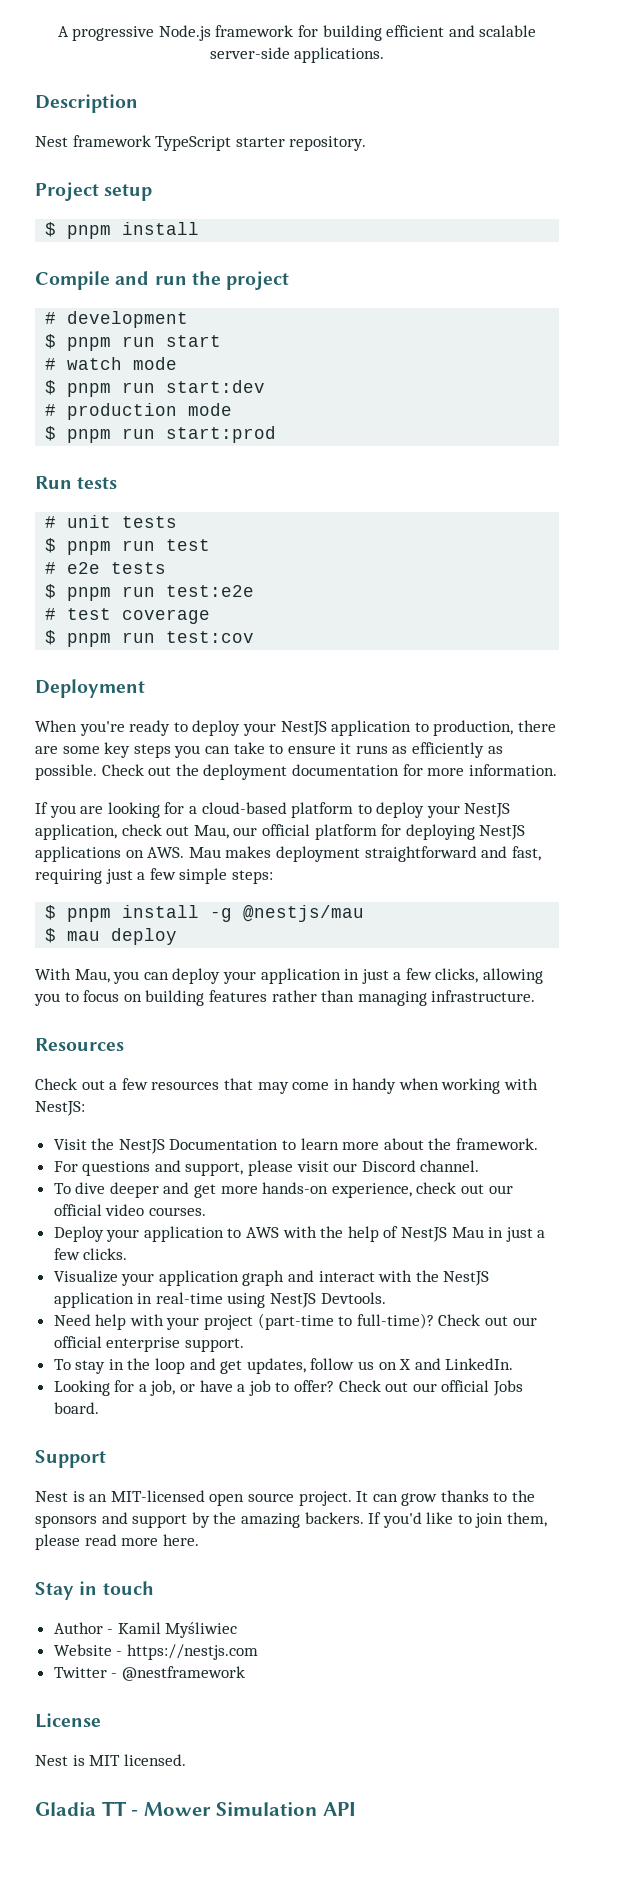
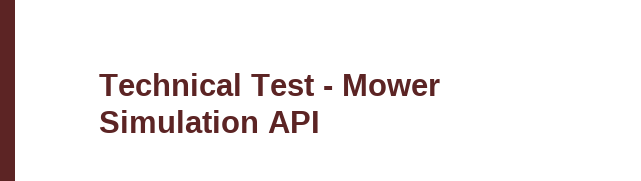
- A progressive Node.js framework for building efficient and scalable server-side applications.
- Description
- Nest framework TypeScript starter repository.
- Project setup
- $ pnpm install
- Compile and run the project
- # development
- $ pnpm run start
- # watch mode
- $ pnpm run start:dev
- # production mode
- $ pnpm run start:prod
- Run tests
- # unit tests
- $ pnpm run test
- # e2e tests
- $ pnpm run test:e2e
- # test coverage
- $ pnpm run test:cov
- Deployment
- When you're ready to deploy your NestJS application to production, there are some key steps you can take to ensure it runs as efficiently as possible. Check out the deployment documentation for more information.
- If you are looking for a cloud-based platform to deploy your NestJS application, check out Mau, our official platform for deploying NestJS applications on AWS. Mau makes deployment straightforward and fast, requiring just a few simple steps:
- $ pnpm install -g @nestjs/mau
- $ mau deploy
- With Mau, you can deploy your application in just a few clicks, allowing you to focus on building features rather than managing infrastructure.
- Resources
- Check out a few resources that may come in handy when working with NestJS:
- Visit the NestJS Documentation to learn more about the framework.
- For questions and support, please visit our Discord channel.
- To dive deeper and get more hands-on experience, check out our official video courses.
- Deploy your application to AWS with the help of NestJS Mau in just a few clicks.
- Visualize your application graph and interact with the NestJS application in real-time using NestJS Devtools.
- Need help with your project (part-time to full-time)? Check out our official enterprise support.
- To stay in the loop and get updates, follow us on X and LinkedIn.
- Looking for a job, or have a job to offer? Check out our official Jobs board.
- Support
- Nest is an MIT-licensed open source project. It can grow thanks to the sponsors and support by the amazing backers. If you'd like to join them, please read more here.
- Stay in touch
- Author - Kamil Myśliwiec
- Website - https://nestjs.com
- Twitter - @nestframework
- License
- Nest is MIT licensed.
- Gladia TT - Mower Simulation API
+ Technical Test - Mower Simulation API

